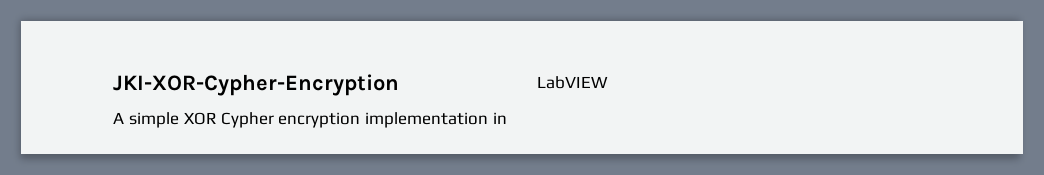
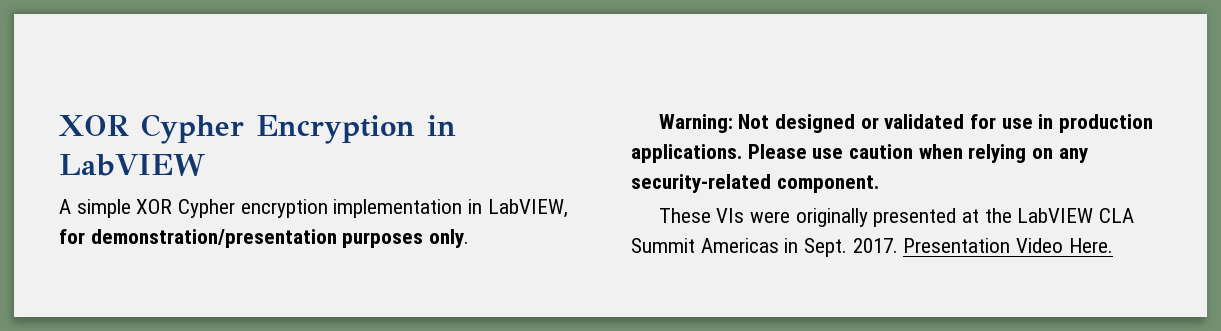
- JKI-XOR-Cypher-Encryption
+ XOR Cypher Encryption in LabVIEW
- A simple XOR Cypher encryption implementation in LabVIEW
+ A simple XOR Cypher encryption implementation in LabVIEW, for demonstration/presentation purposes only.
+ Warning: Not designed or validated for use in production applications. Please use caution when relying on any security-related component.
+ These VIs were originally presented at the LabVIEW CLA Summit Americas in Sept. 2017. Presentation Video Here.

